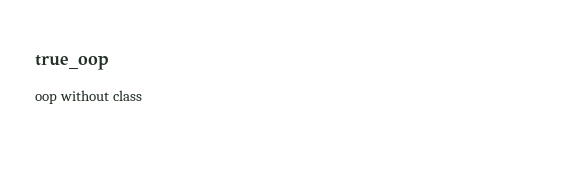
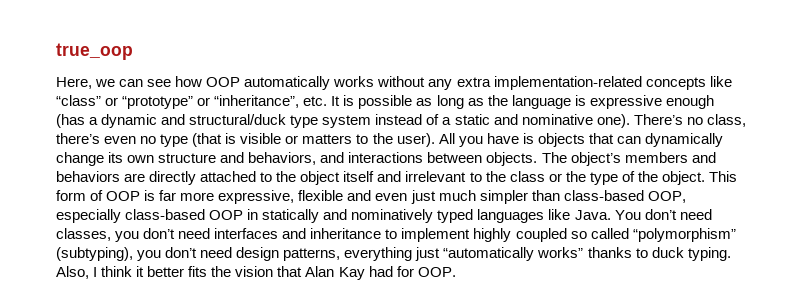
- oop without class
+ Here, we can see how OOP automatically works without any extra implementation-related concepts like “class” or “prototype” or “inheritance”, etc. It is possible as long as the language is expressive enough (has a dynamic and structural/duck type system instead of a static and nominative one). There’s no class, there’s even no type (that is visible or matters to the user). All you have is objects that can dynamically change its own structure and behaviors, and interactions between objects. The object’s members and behaviors are directly attached to the object itself and irrelevant to the class or the type of the object. This form of OOP is far more expressive, flexible and even just much simpler than class-based OOP, especially class-based OOP in statically and nominatively typed languages like Java. You don’t need classes, you don’t need interfaces and inheritance to implement highly coupled so called “polymorphism” (subtyping), you don’t need design patterns, everything just “automatically works” thanks to duck typing. Also, I think it better fits the vision that Alan Kay had for OOP.

